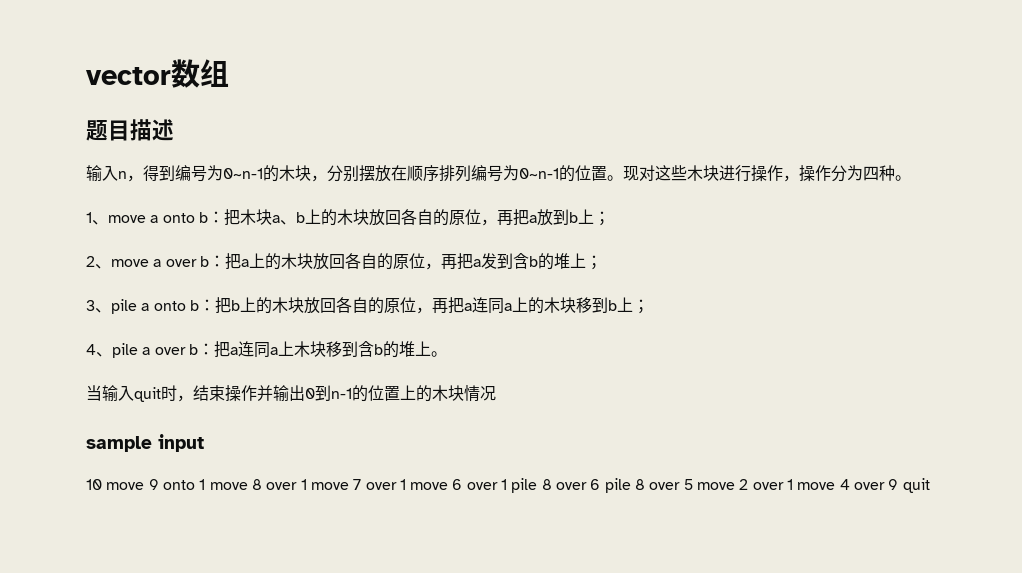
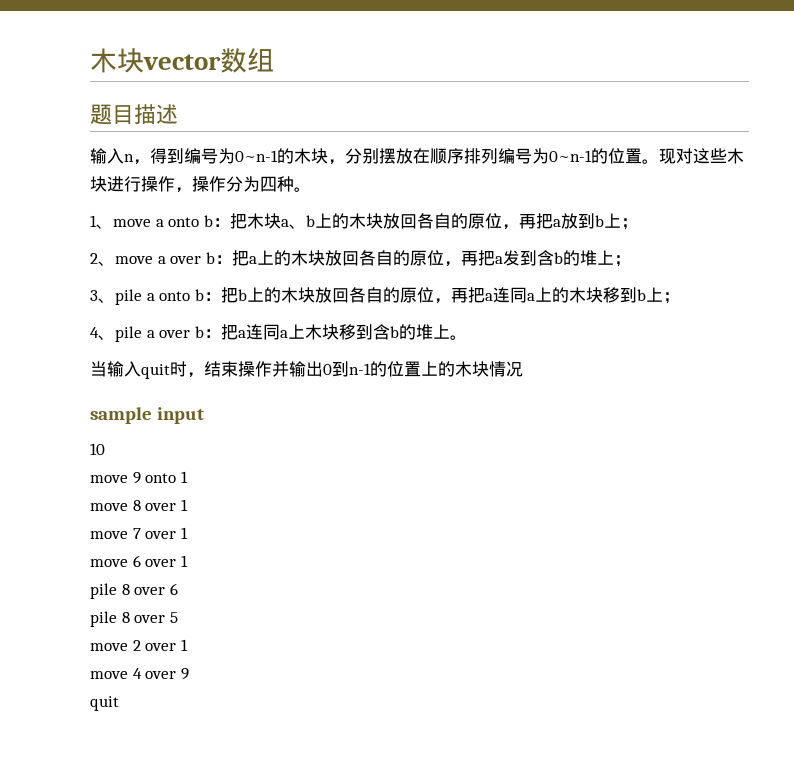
- vector数组
+ 木块vector数组
- 10 move 9 onto 1 move 8 over 1 move 7 over 1 move 6 over 1 pile 8 over 6 pile 8 over 5 move 2 over 1 move 4 over 9 quit
+ 10
+ move 9 onto 1
+ move 8 over 1
+ move 7 over 1
+ move 6 over 1
+ pile 8 over 6
+ pile 8 over 5
+ move 2 over 1
+ move 4 over 9
+ quit

